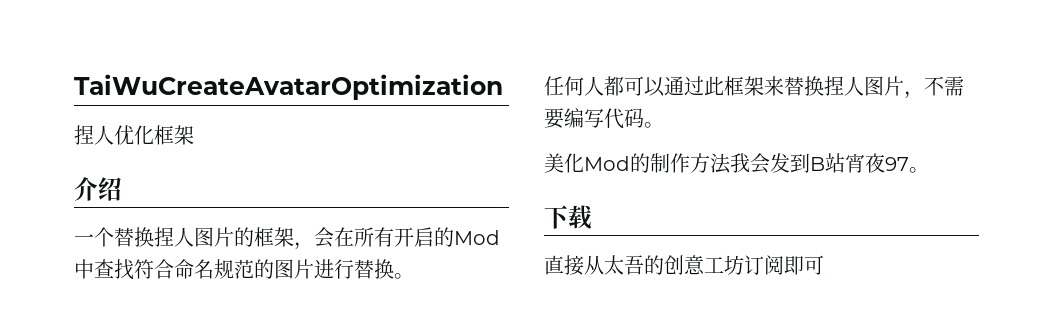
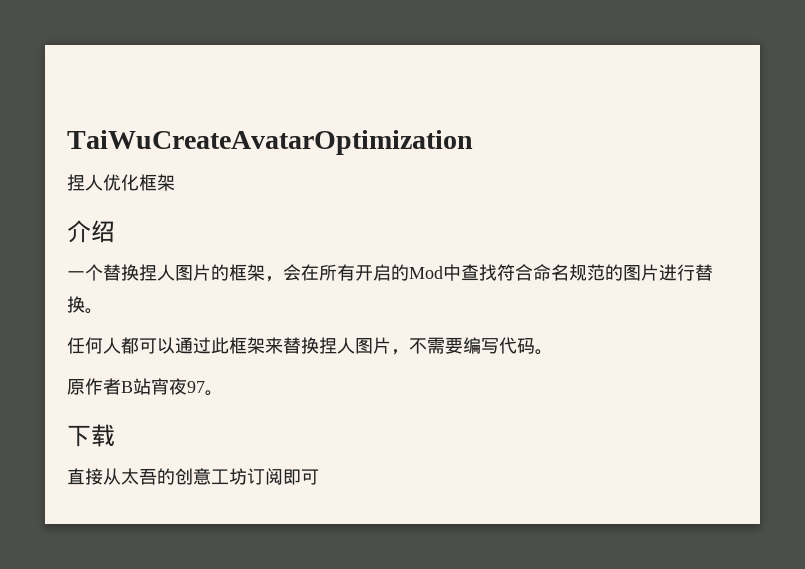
- 美化Mod的制作方法我会发到B站宵夜97。
+ 原作者B站宵夜97。

